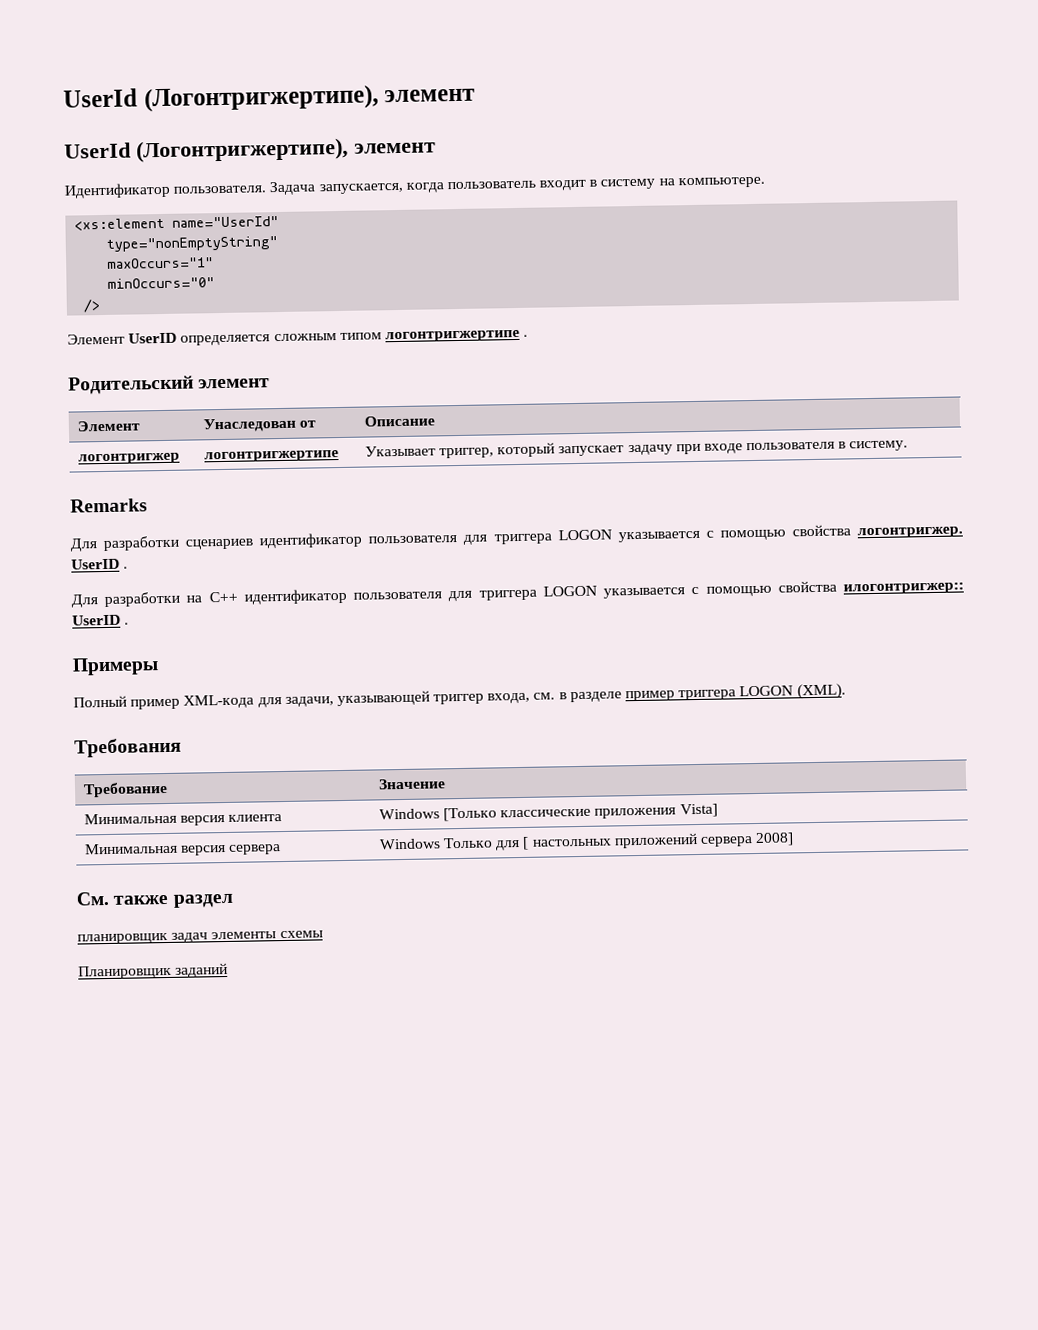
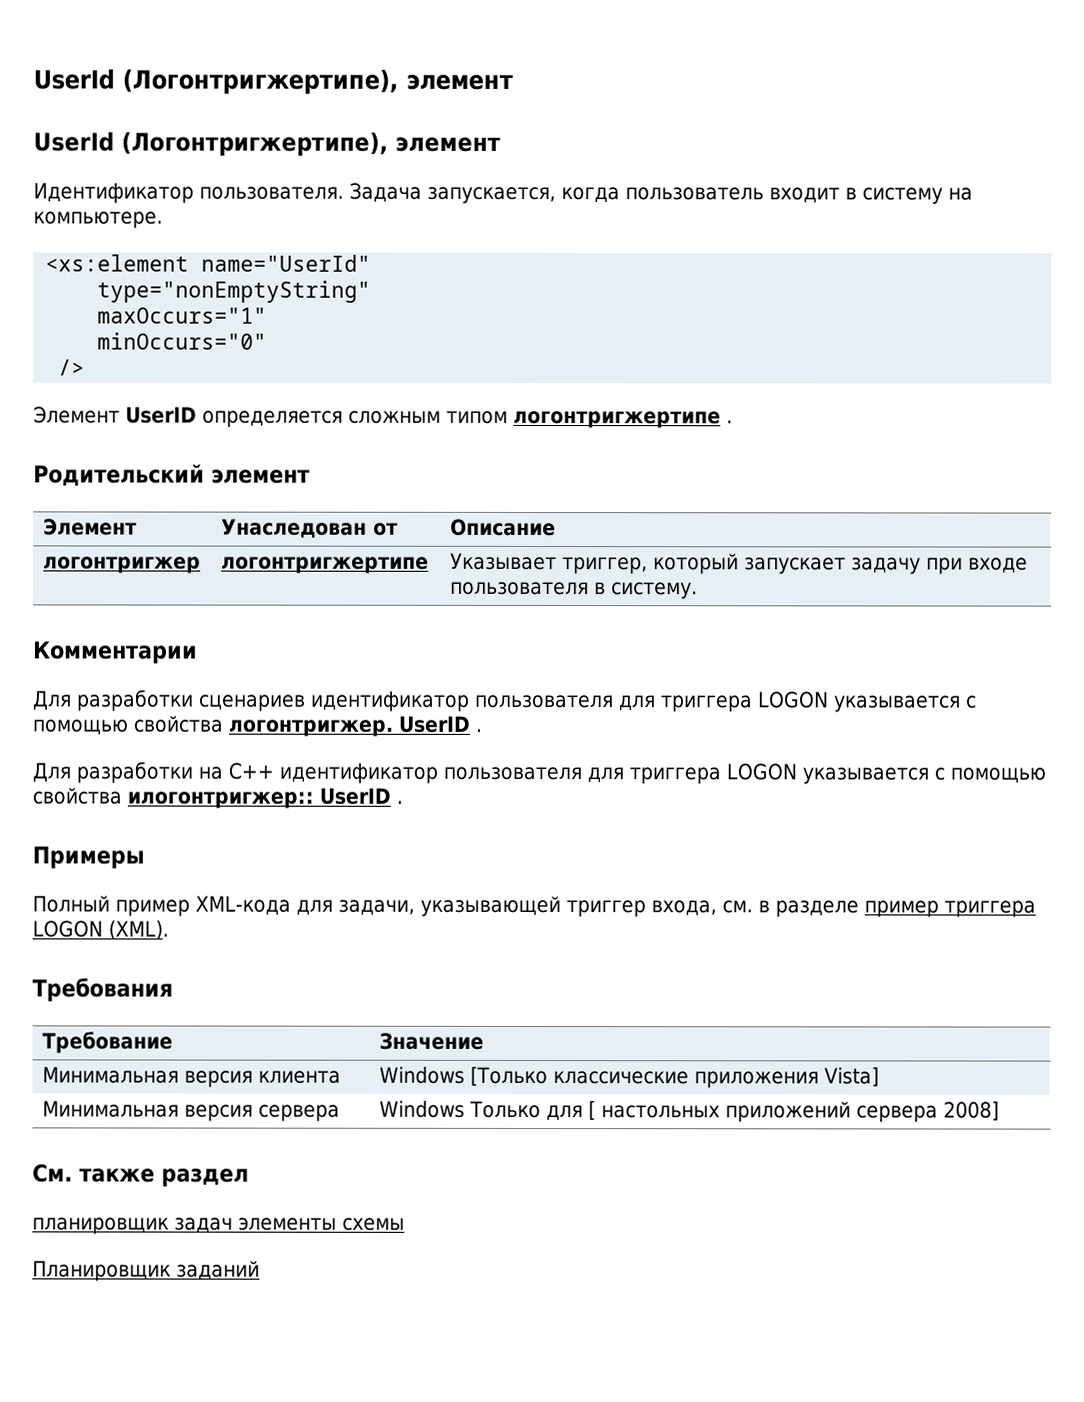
- Remarks
+ Комментарии

